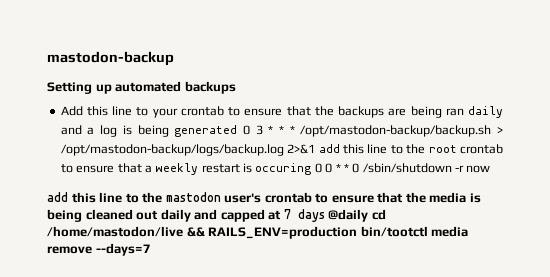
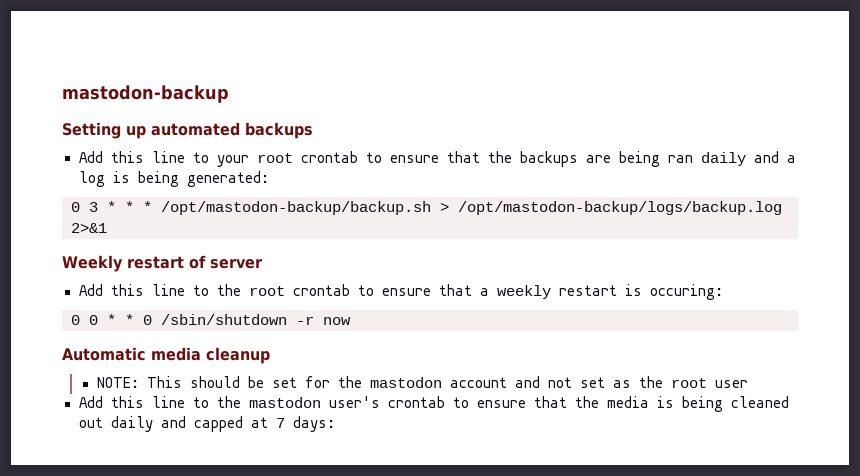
- Add this line to your crontab to ensure that the backups are being ran daily and a log is being generated 0 3 * * * /opt/mastodon-backup/backup.sh > /opt/mastodon-backup/logs/backup.log 2>&1 add this line to the root crontab to ensure that a weekly restart is occuring 0 0 * * 0 /sbin/shutdown -r now
+ Add this line to your root crontab to ensure that the backups are being ran daily and a log is being generated:
+ 0 3 * * * /opt/mastodon-backup/backup.sh > /opt/mastodon-backup/logs/backup.log 2>&1
+ Weekly restart of server
+ Add this line to the root crontab to ensure that a weekly restart is occuring:
+ 0 0 * * 0 /sbin/shutdown -r now
- add this line to the mastodon user's crontab to ensure that the media is being cleaned out daily and capped at 7 days @daily cd /home/mastodon/live && RAILS_ENV=production bin/tootctl media remove --days=7
+ Automatic media cleanup
+ NOTE: This should be set for the mastodon account and not set as the root user
+ Add this line to the mastodon user's crontab to ensure that the media is being cleaned out daily and capped at 7 days:

